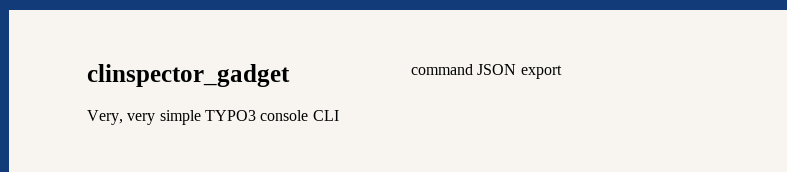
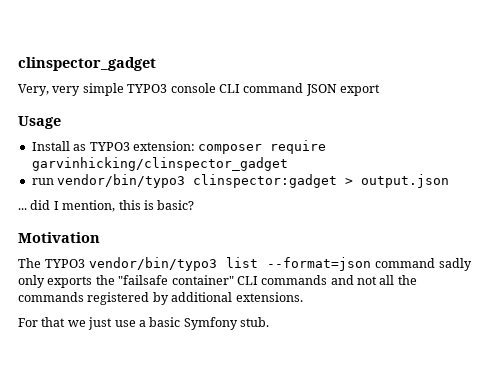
+ Usage
+ Install as TYPO3 extension: composer require garvinhicking/clinspector_gadget
+ run vendor/bin/typo3 clinspector:gadget > output.json
+ ... did I mention, this is basic?
+ Motivation
+ The TYPO3 vendor/bin/typo3 list --format=json command sadly only exports the "failsafe container" CLI commands and not all the commands registered by additional extensions.
+ For that we just use a basic Symfony stub.

